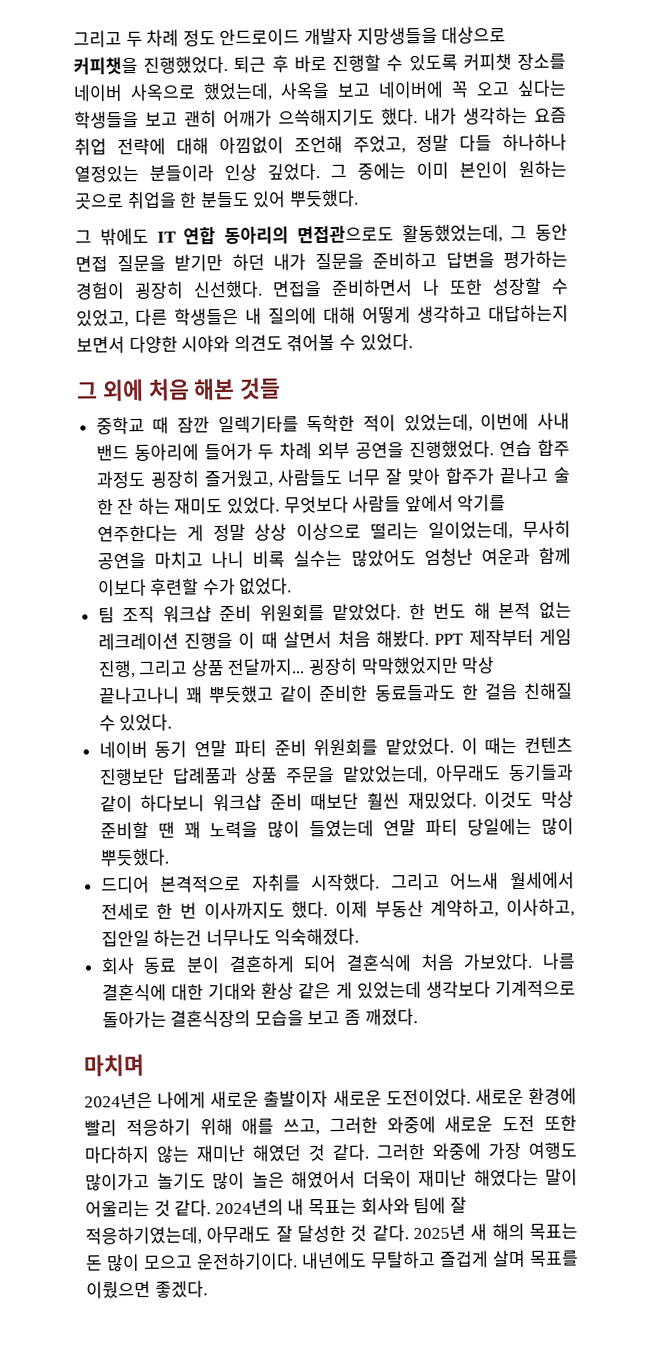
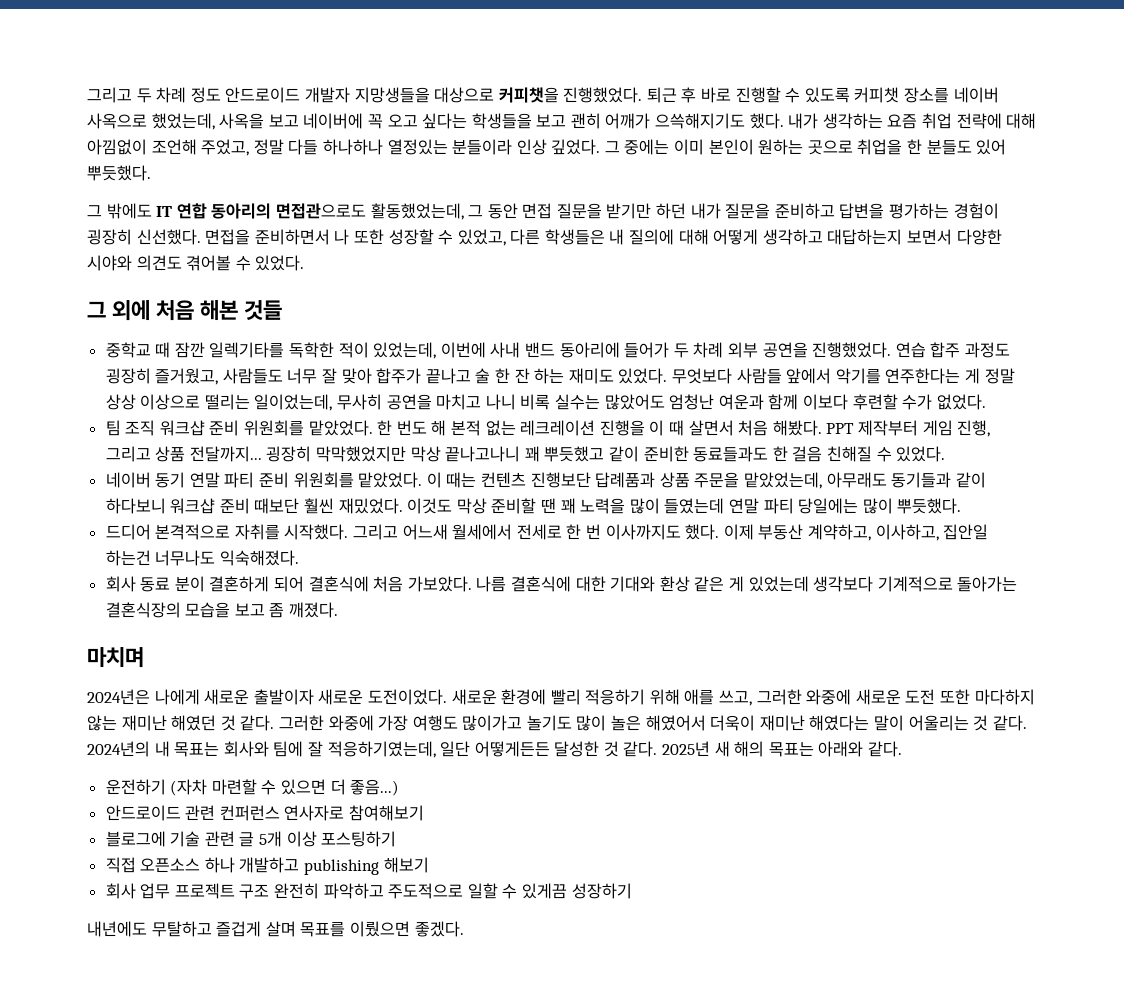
- 2024년의 내 목표는 회사와 팀에 잘 적응하기였는데, 아무래도 잘 달성한 것 같다.
+ 2024년의 내 목표는 회사와 팀에 잘 적응하기였는데, 일단 어떻게든든 달성한 것 같다.
- 2025년 새 해의 목표는 돈 많이 모으고 운전하기이다. 내년에도 무탈하고 즐겁게 살며 목표를 이뤘으면 좋겠다.
+ 2025년 새 해의 목표는 아래와 같다.
+ 운전하기 (자차 마련할 수 있으면 더 좋음...)
+ 안드로이드 관련 컨퍼런스 연사자로 참여해보기
+ 블로그에 기술 관련 글 5개 이상 포스팅하기
+ 직접 오픈소스 하나 개발하고 publishing 해보기
+ 회사 업무 프로젝트 구조 완전히 파악하고 주도적으로 일할 수 있게끔 성장하기
+ 내년에도 무탈하고 즐겁게 살며 목표를 이뤘으면 좋겠다.

